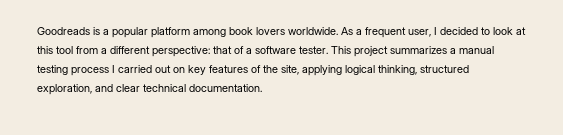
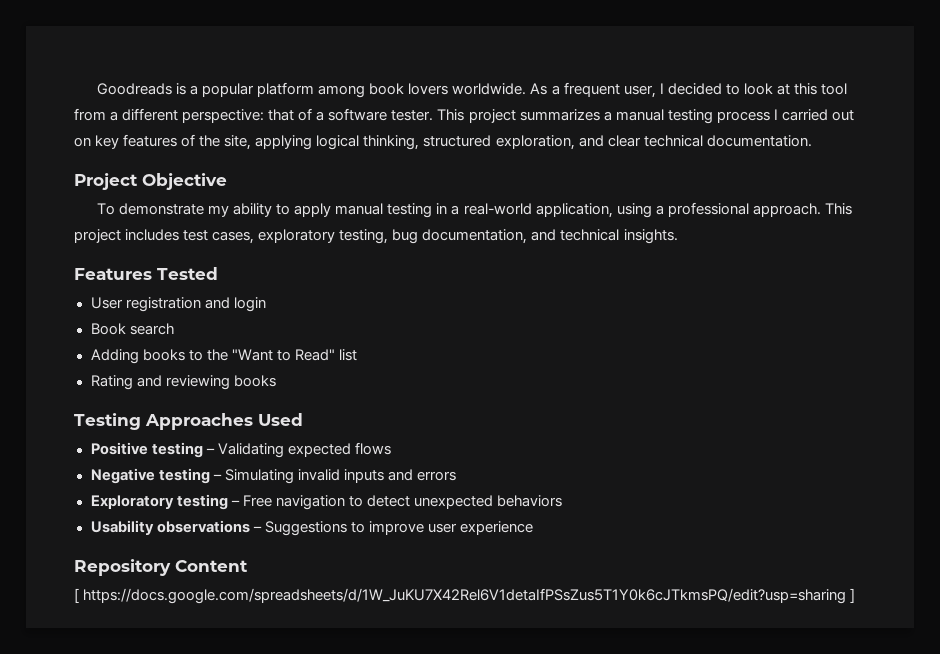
+ Project Objective
+ To demonstrate my ability to apply manual testing in a real-world application, using a professional approach. This project includes test cases, exploratory testing, bug documentation, and technical insights.
+ Features Tested
+ User registration and login
+ Book search
+ Adding books to the "Want to Read" list
+ Rating and reviewing books
+ Testing Approaches Used
+ Positive testing – Validating expected flows
+ Negative testing – Simulating invalid inputs and errors
+ Exploratory testing – Free navigation to detect unexpected behaviors
+ Usability observations – Suggestions to improve user experience
+ Repository Content
+ [ https://docs.google.com/spreadsheets/d/1W_JuKU7X42Rel6V1detaIfPSsZus5T1Y0k6cJTkmsPQ/edit?usp=sharing ]

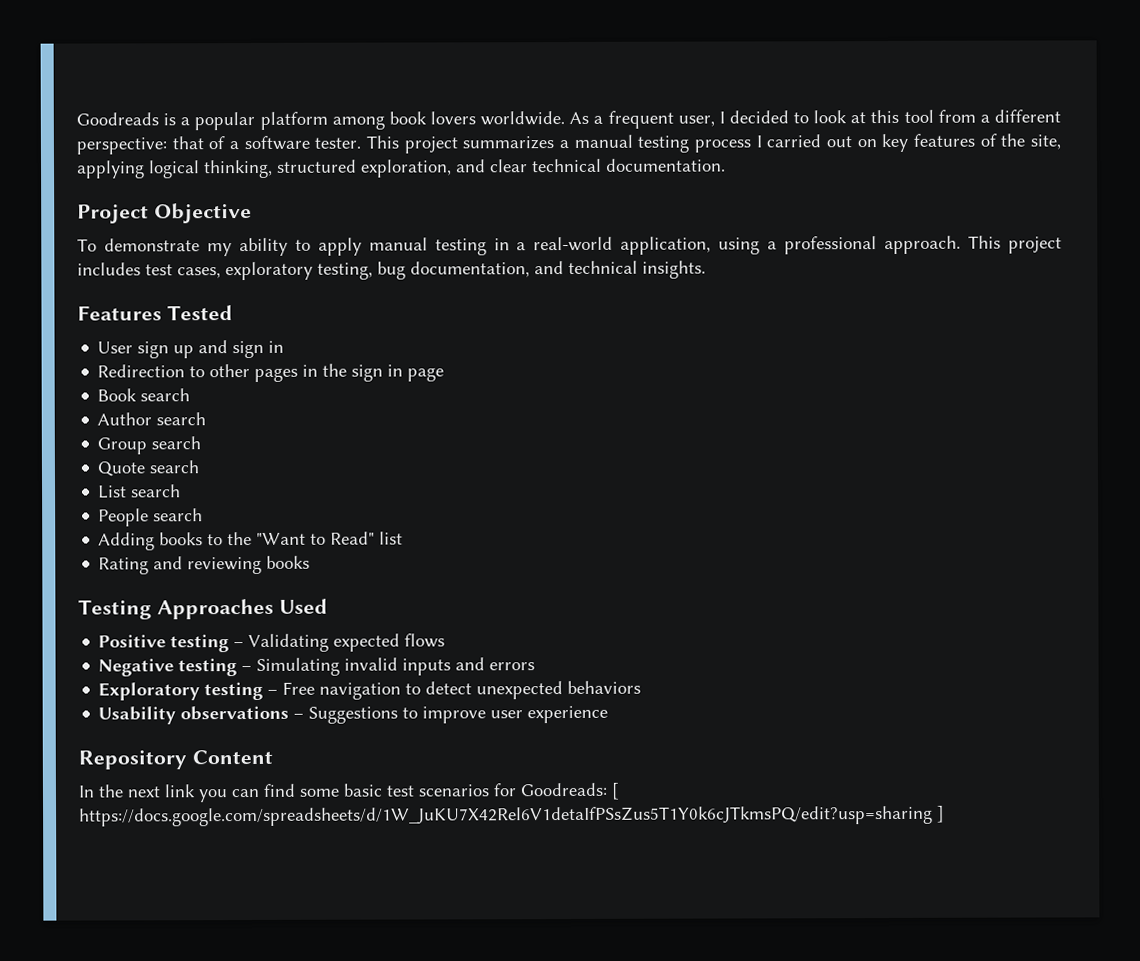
- User registration and login
+ User sign up and sign in
+ Redirection to other pages in the sign in page
  Book search
+ Author search
+ Group search
+ Quote search
+ List search
+ People search
- [ https://docs.google.com/spreadsheets/d/1W_JuKU7X42Rel6V1detaIfPSsZus5T1Y0k6cJTkmsPQ/edit?usp=sharing ]
+ In the next link you can find some basic test scenarios for Goodreads: [ https://docs.google.com/spreadsheets/d/1W_JuKU7X42Rel6V1detaIfPSsZus5T1Y0k6cJTkmsPQ/edit?usp=sharing ]

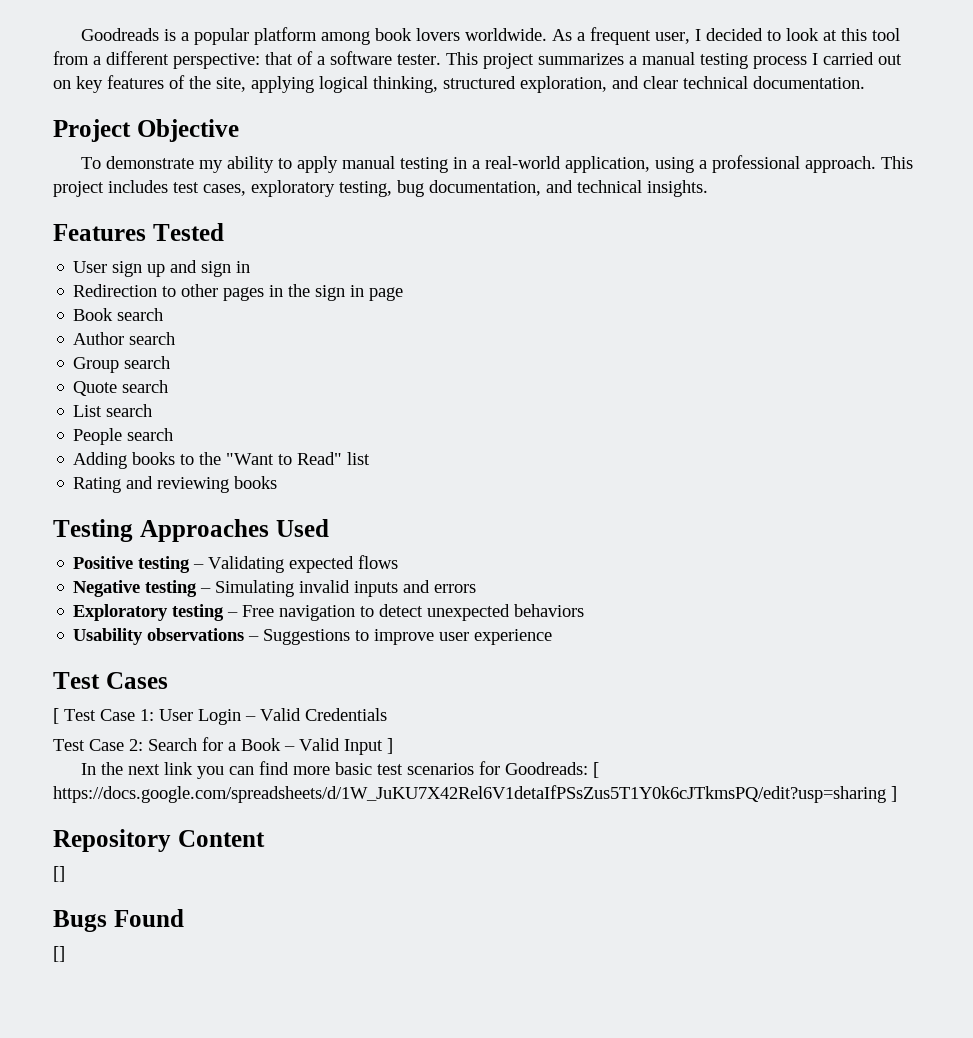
- Repository Content
+ Test Cases
+ [ Test Case 1: User Login – Valid Credentials
+ Test Case 2: Search for a Book – Valid Input ]
- In the next link you can find some basic test scenarios for Goodreads: [ https://docs.google.com/spreadsheets/d/1W_JuKU7X42Rel6V1detaIfPSsZus5T1Y0k6cJTkmsPQ/edit?usp=sharing ]
+ In the next link you can find more basic test scenarios for Goodreads: [ https://docs.google.com/spreadsheets/d/1W_JuKU7X42Rel6V1detaIfPSsZus5T1Y0k6cJTkmsPQ/edit?usp=sharing ]
+ Repository Content
+ []
+ Bugs Found
+ []

